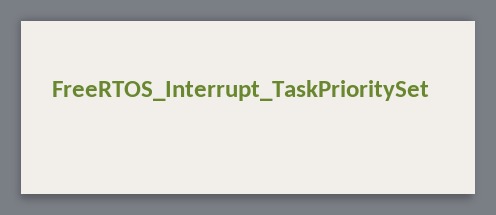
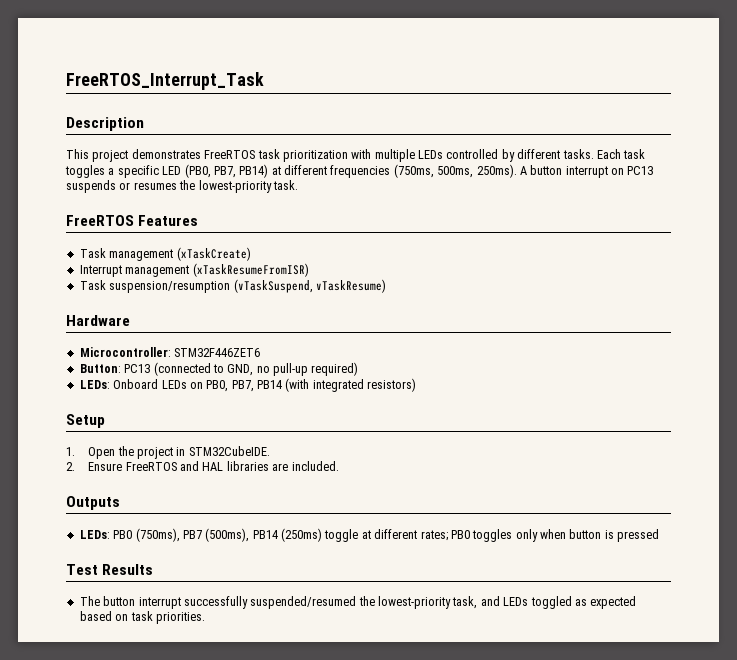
- FreeRTOS_Interrupt_TaskPrioritySet
+ FreeRTOS_Interrupt_Task
+ Description
+ This project demonstrates FreeRTOS task prioritization with multiple LEDs controlled by different tasks. Each task toggles a specific LED (PB0, PB7, PB14) at different frequencies (750ms, 500ms, 250ms). A button interrupt on PC13 suspends or resumes the lowest-priority task.
+ FreeRTOS Features
+ Task management (xTaskCreate)
+ Interrupt management (xTaskResumeFromISR)
+ Task suspension/resumption (vTaskSuspend, vTaskResume)
+ Hardware
+ Microcontroller: STM32F446ZET6
+ Button: PC13 (connected to GND, no pull-up required)
+ LEDs: Onboard LEDs on PB0, PB7, PB14 (with integrated resistors)
+ Setup
+ 1. Open the project in STM32CubeIDE.
+ 2. Ensure FreeRTOS and HAL libraries are included.
+ Outputs
+ LEDs: PB0 (750ms), PB7 (500ms), PB14 (250ms) toggle at different rates; PB0 toggles only when button is pressed
+ Test Results
+ The button interrupt successfully suspended/resumed the lowest-priority task, and LEDs toggled as expected based on task priorities.

